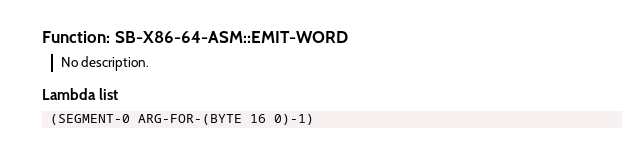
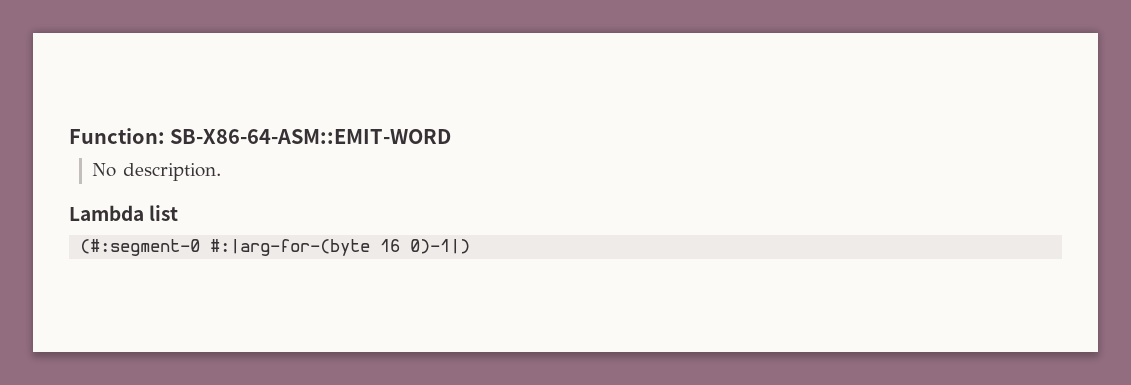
- (SEGMENT-0 ARG-FOR-(BYTE 16 0)-1)
+ (#:segment-0 #:|arg-for-(byte 16 0)-1|)

